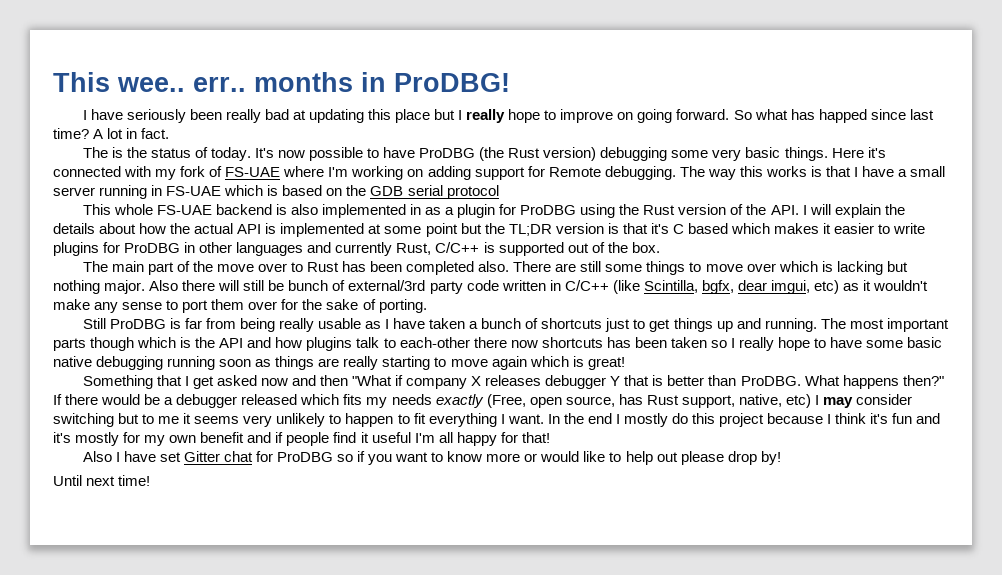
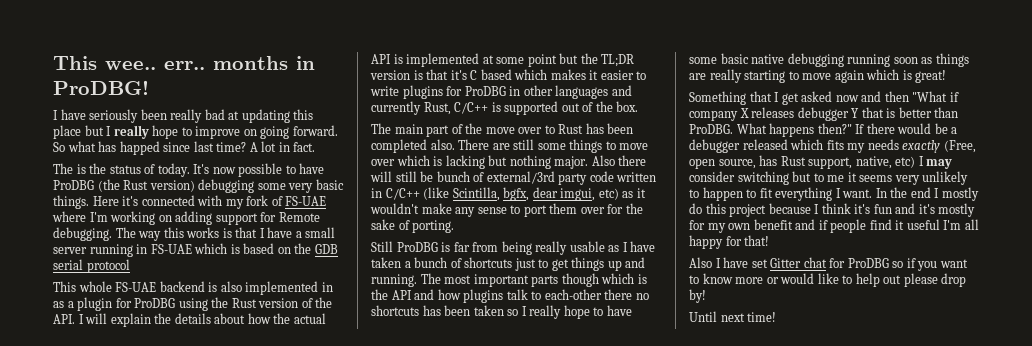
- The most important parts though which is the API and how plugins talk to each-other there now shortcuts has been taken so I really hope to have some basic native debugging running soon as things are really starting to move again which is great!
+ The most important parts though which is the API and how plugins talk to each-other there no shortcuts has been taken so I really hope to have some basic native debugging running soon as things are really starting to move again which is great!

